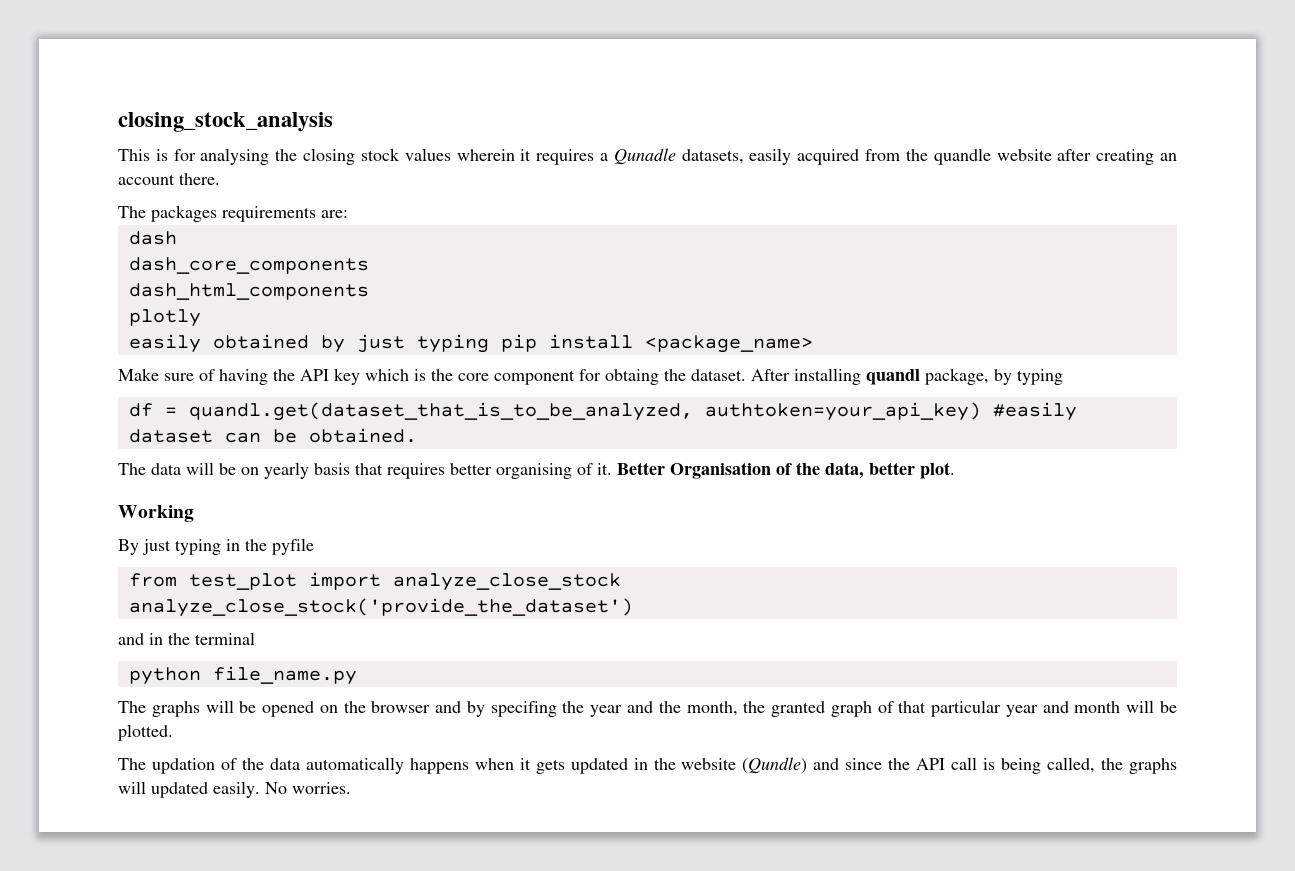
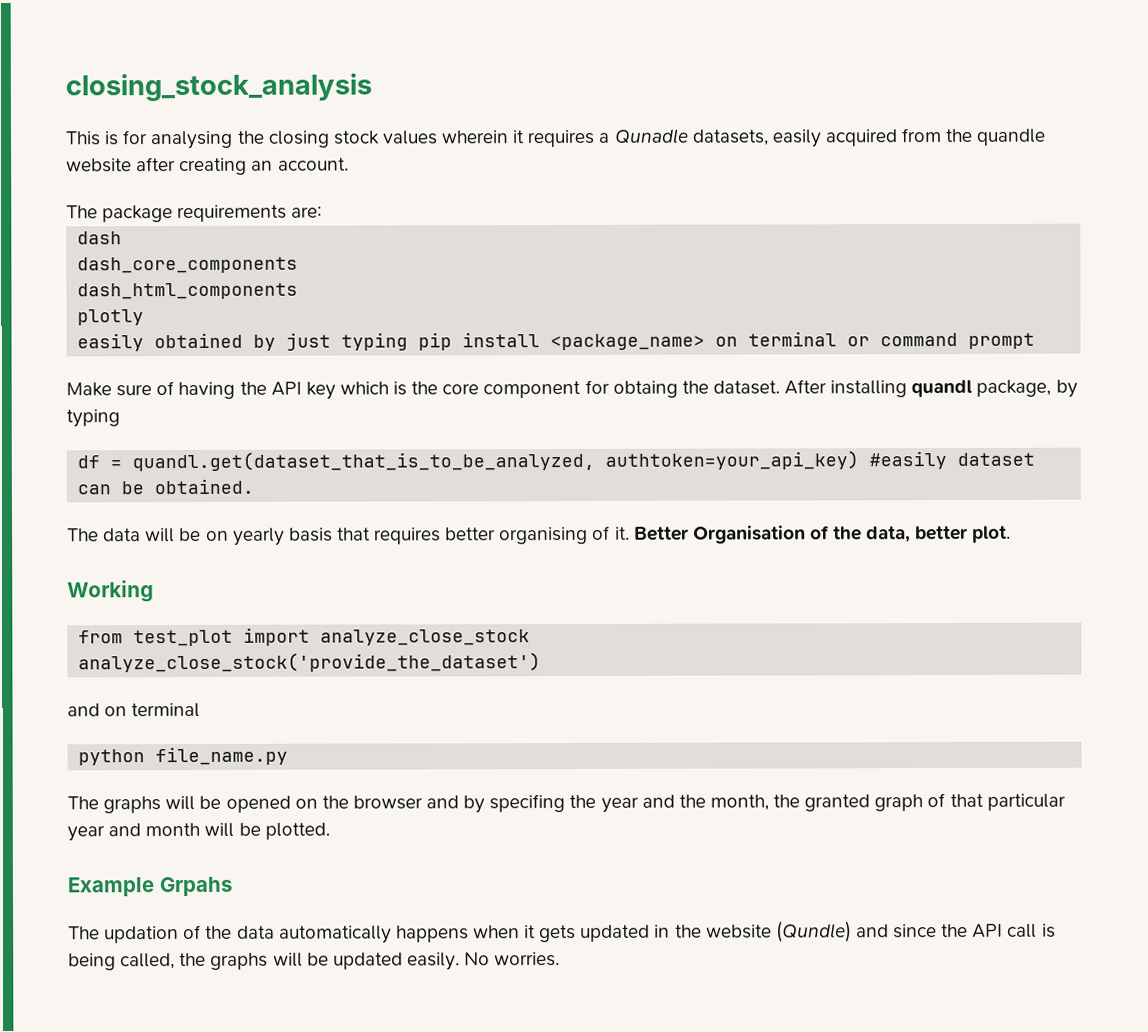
- This is for analysing the closing stock values wherein it requires a Qunadle datasets, easily acquired from the quandle website after creating an account there.
- The packages requirements are:
+ This is for analysing the closing stock values wherein it requires a Qunadle datasets, easily acquired from the quandle website after creating an account.
+ The package requirements are:
- easily obtained by just typing pip install <package_name>
+ easily obtained by just typing pip install <package_name> on terminal or command prompt
- By just typing in the pyfile
- and in the terminal
+ and on terminal
+ Example Grpahs
- The updation of the data automatically happens when it gets updated in the website (Qundle) and since the API call is being called, the graphs will updated easily.
+ The updation of the data automatically happens when it gets updated in the website (Qundle) and since the API call is being called, the graphs will be updated easily.

